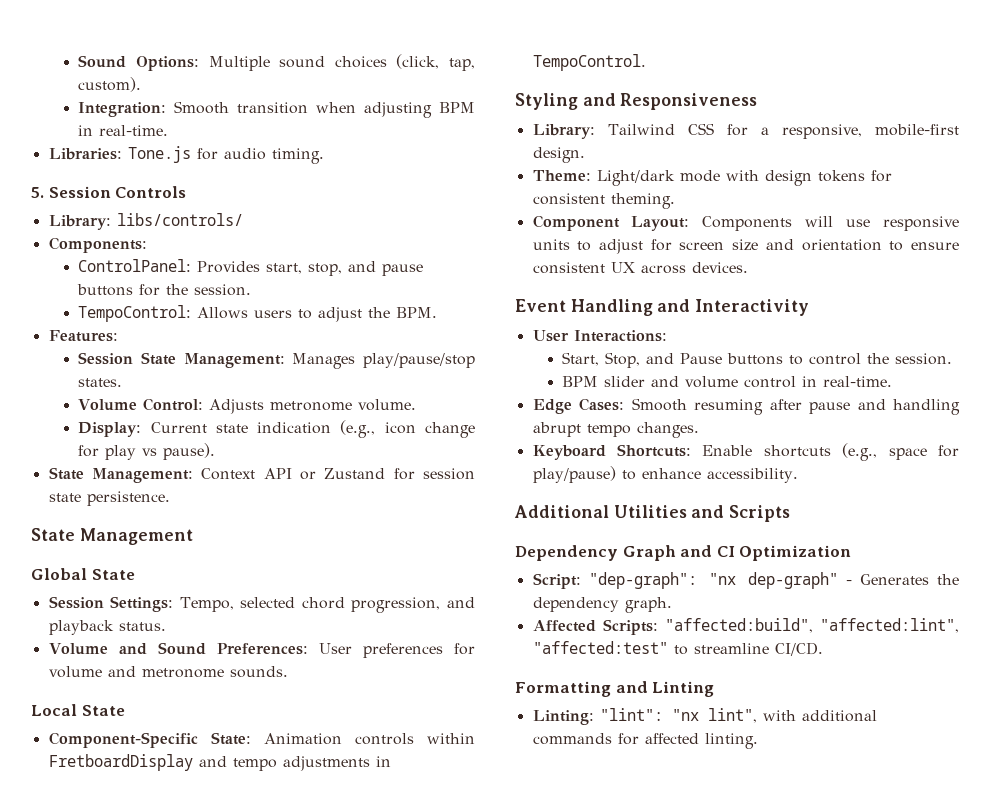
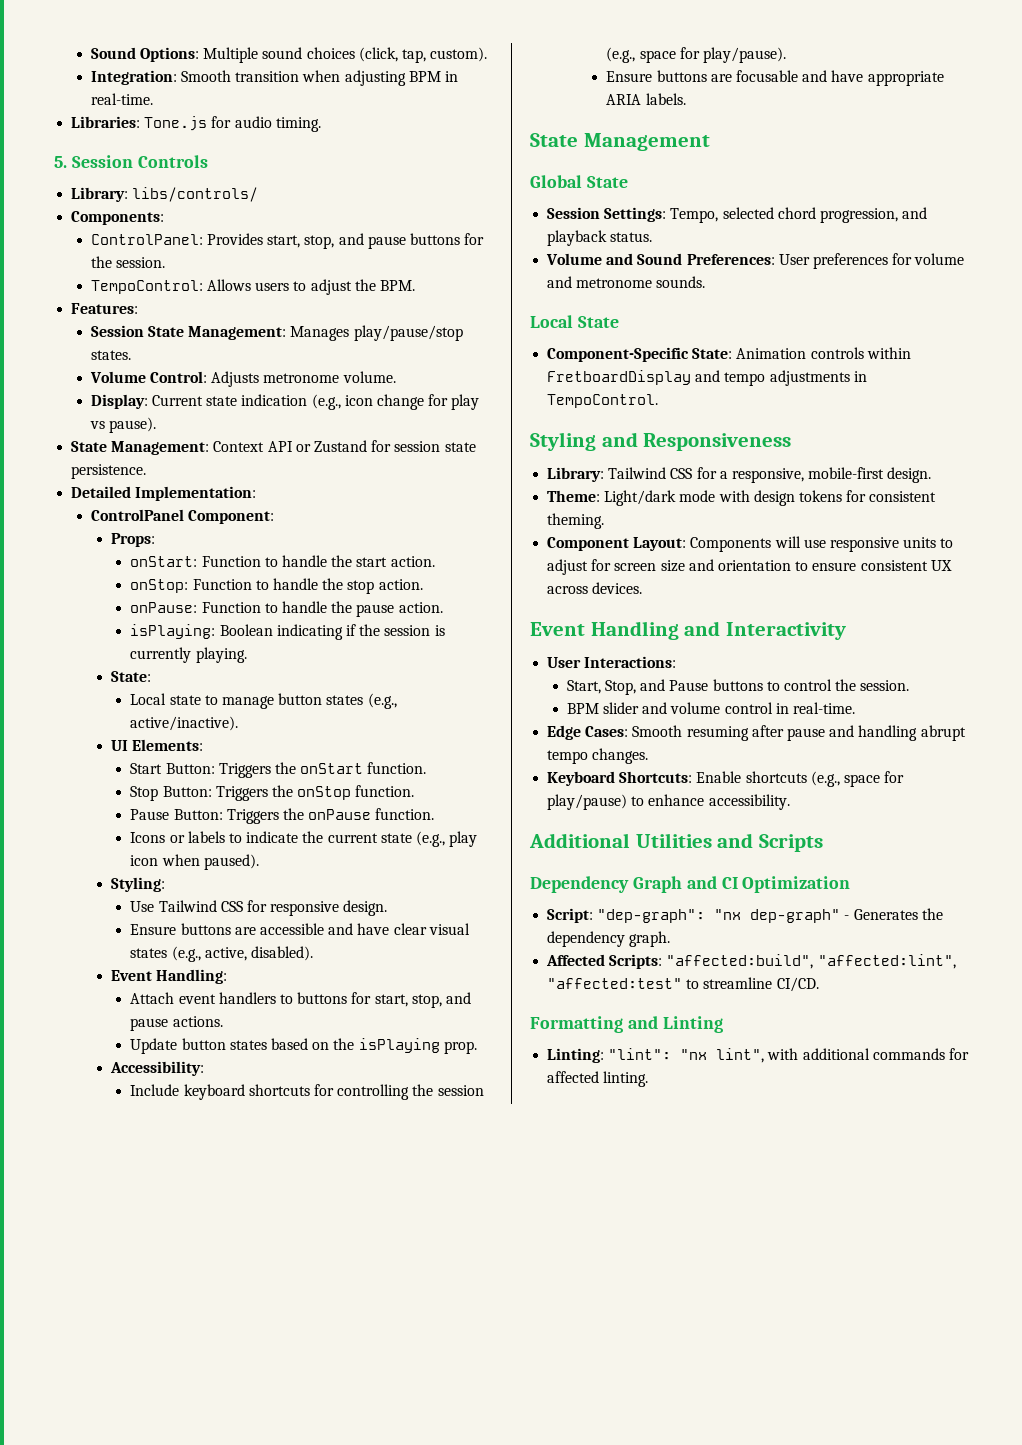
+ Detailed Implementation:
+ ControlPanel Component:
+ Props:
+ onStart: Function to handle the start action.
+ onStop: Function to handle the stop action.
+ onPause: Function to handle the pause action.
+ isPlaying: Boolean indicating if the session is currently playing.
+ State:
+ Local state to manage button states (e.g., active/inactive).
+ UI Elements:
+ Start Button: Triggers the onStart function.
+ Stop Button: Triggers the onStop function.
+ Pause Button: Triggers the onPause function.
+ Icons or labels to indicate the current state (e.g., play icon when paused).
+ Styling:
+ Use Tailwind CSS for responsive design.
+ Ensure buttons are accessible and have clear visual states (e.g., active, disabled).
+ Event Handling:
+ Attach event handlers to buttons for start, stop, and pause actions.
+ Update button states based on the isPlaying prop.
+ Accessibility:
+ Include keyboard shortcuts for controlling the session (e.g., space for play/pause).
+ Ensure buttons are focusable and have appropriate ARIA labels.

